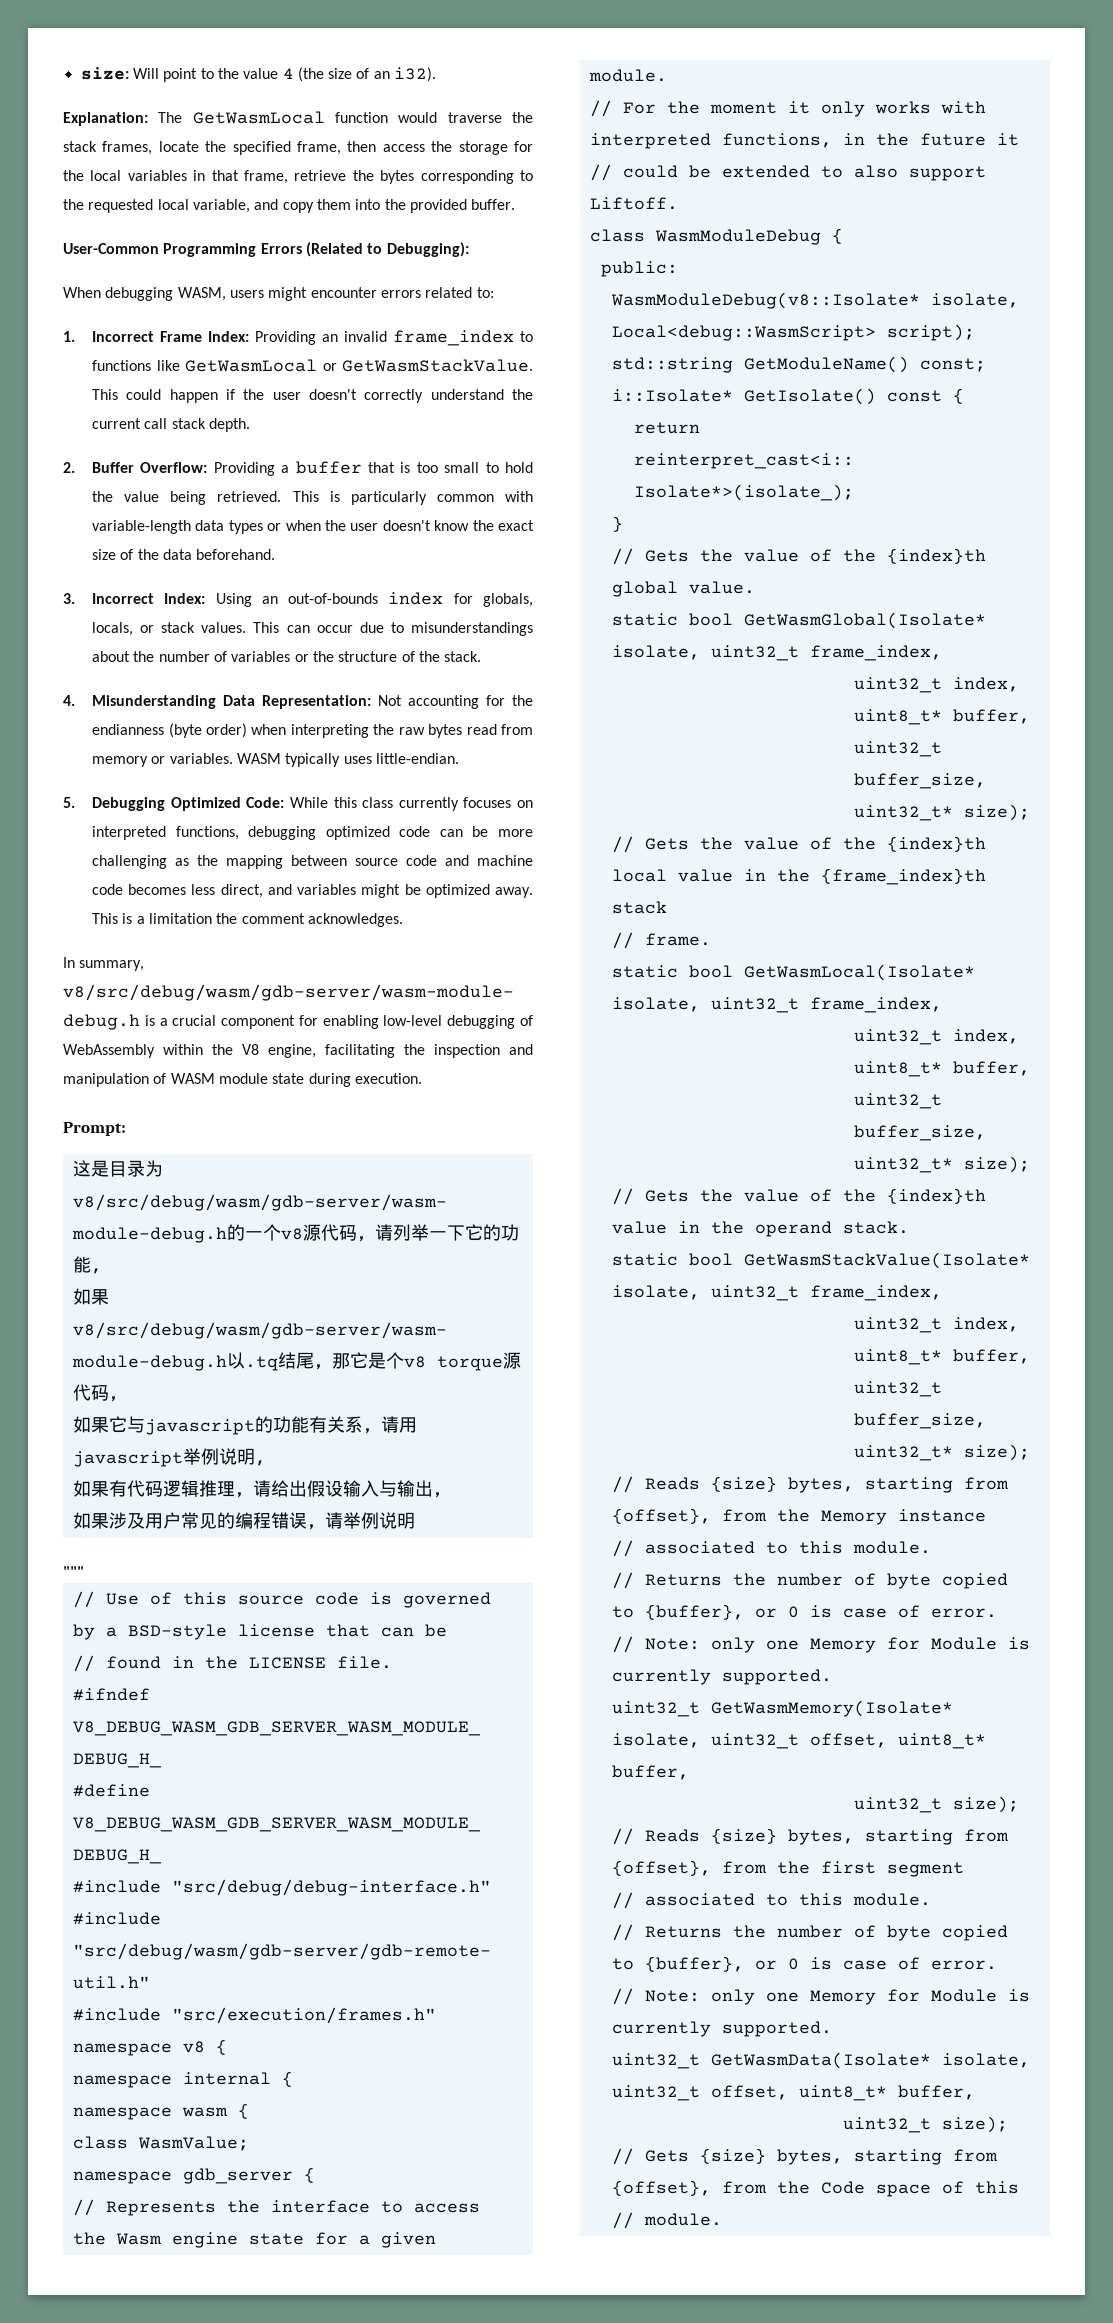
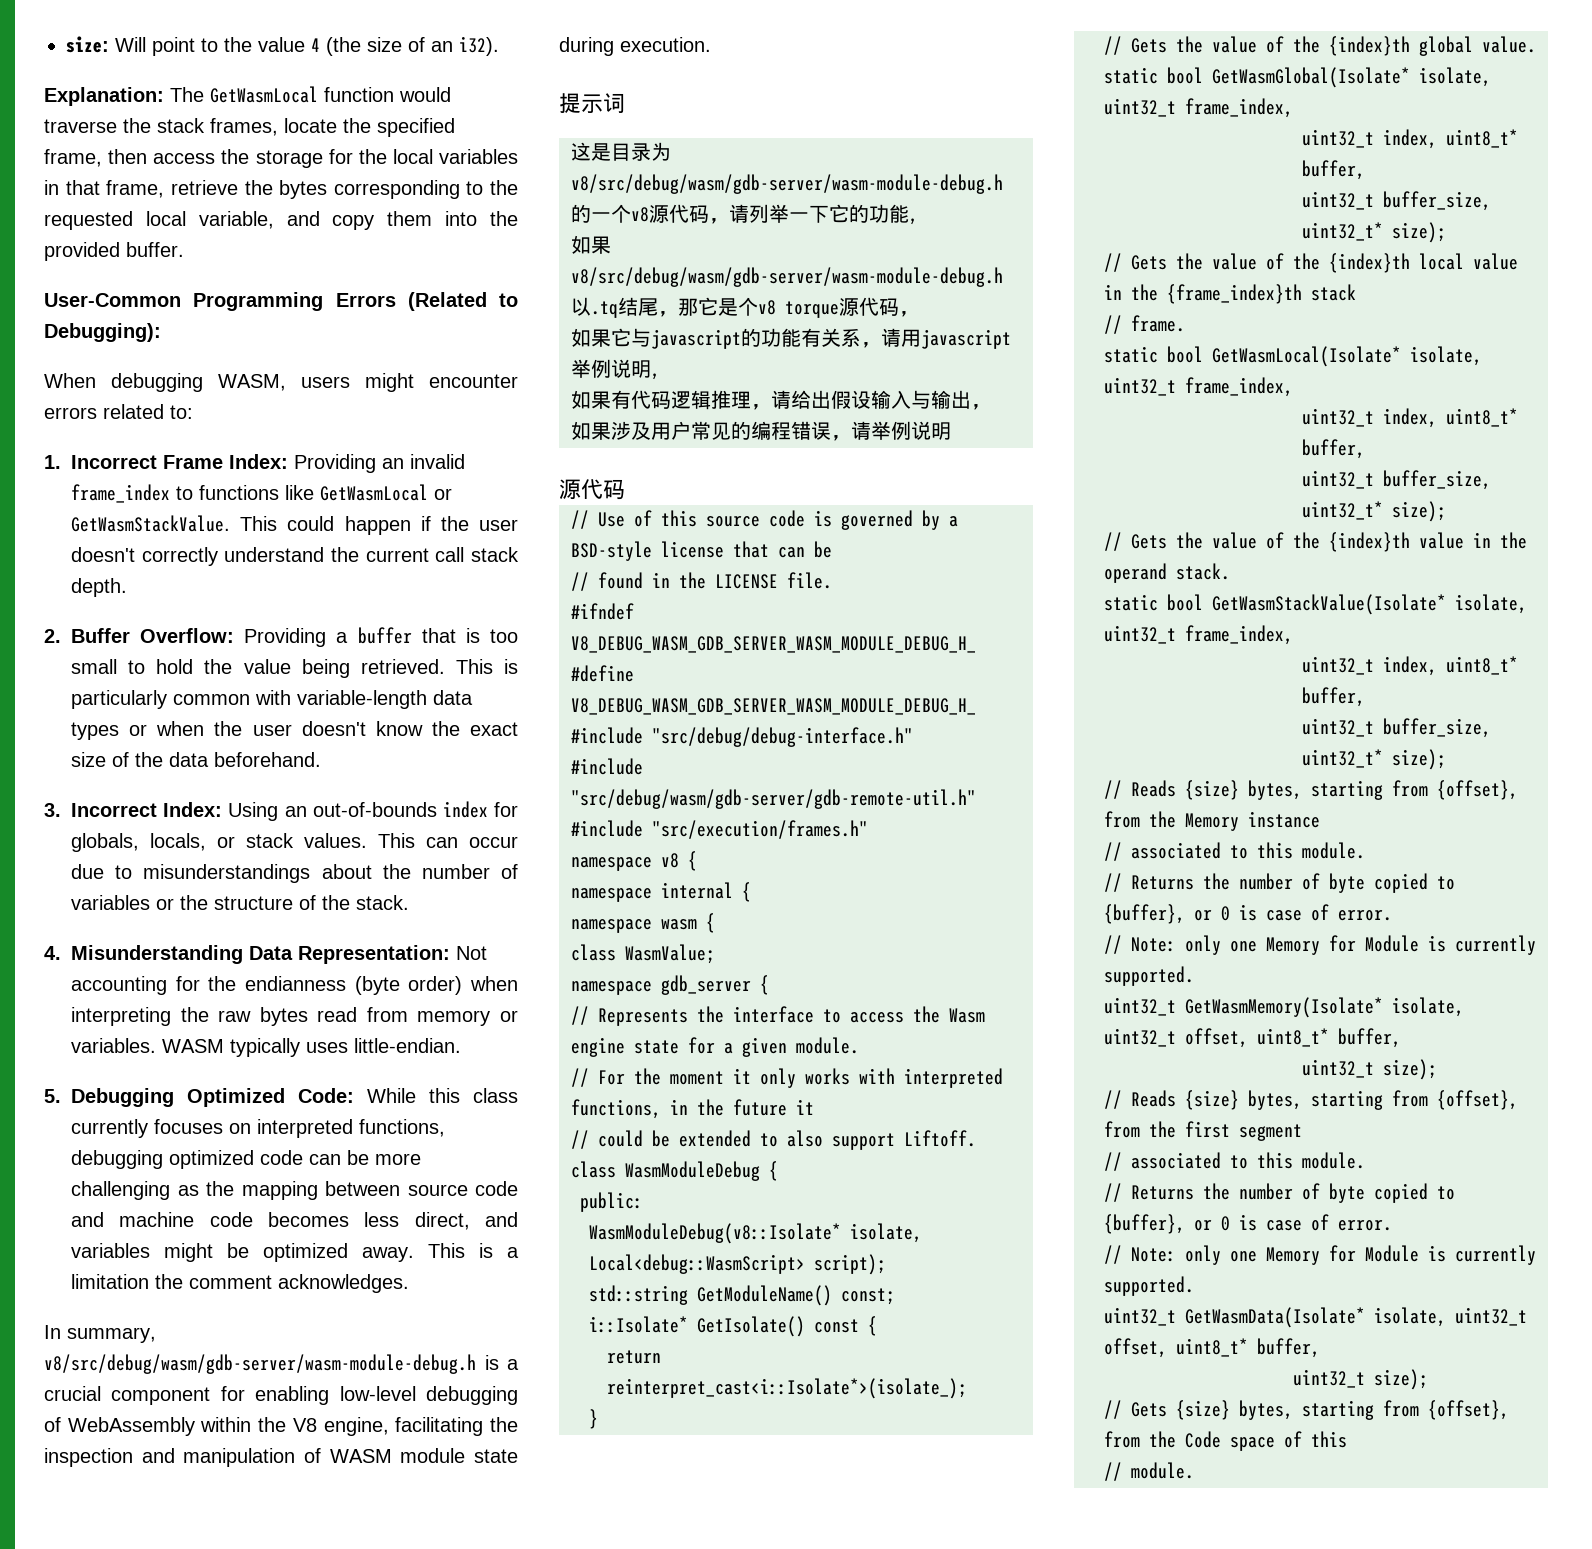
- Prompt:
+ 提示词
  如果涉及用户常见的编程错误，请举例说明
- """
+ 源代码

